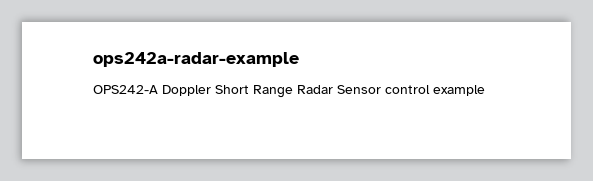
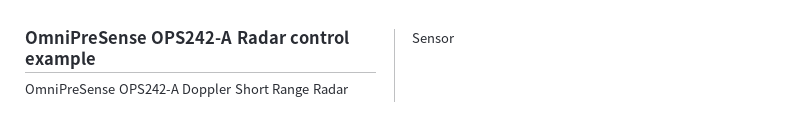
- ops242a-radar-example
- OPS242-A Doppler Short Range Radar Sensor control example
+ OmniPreSense OPS242-A Radar control example
+ OmniPreSense OPS242-A Doppler Short Range Radar Sensor

